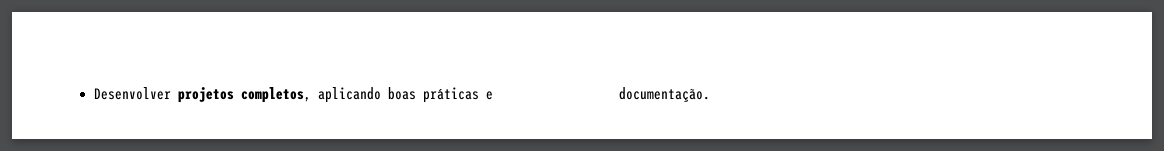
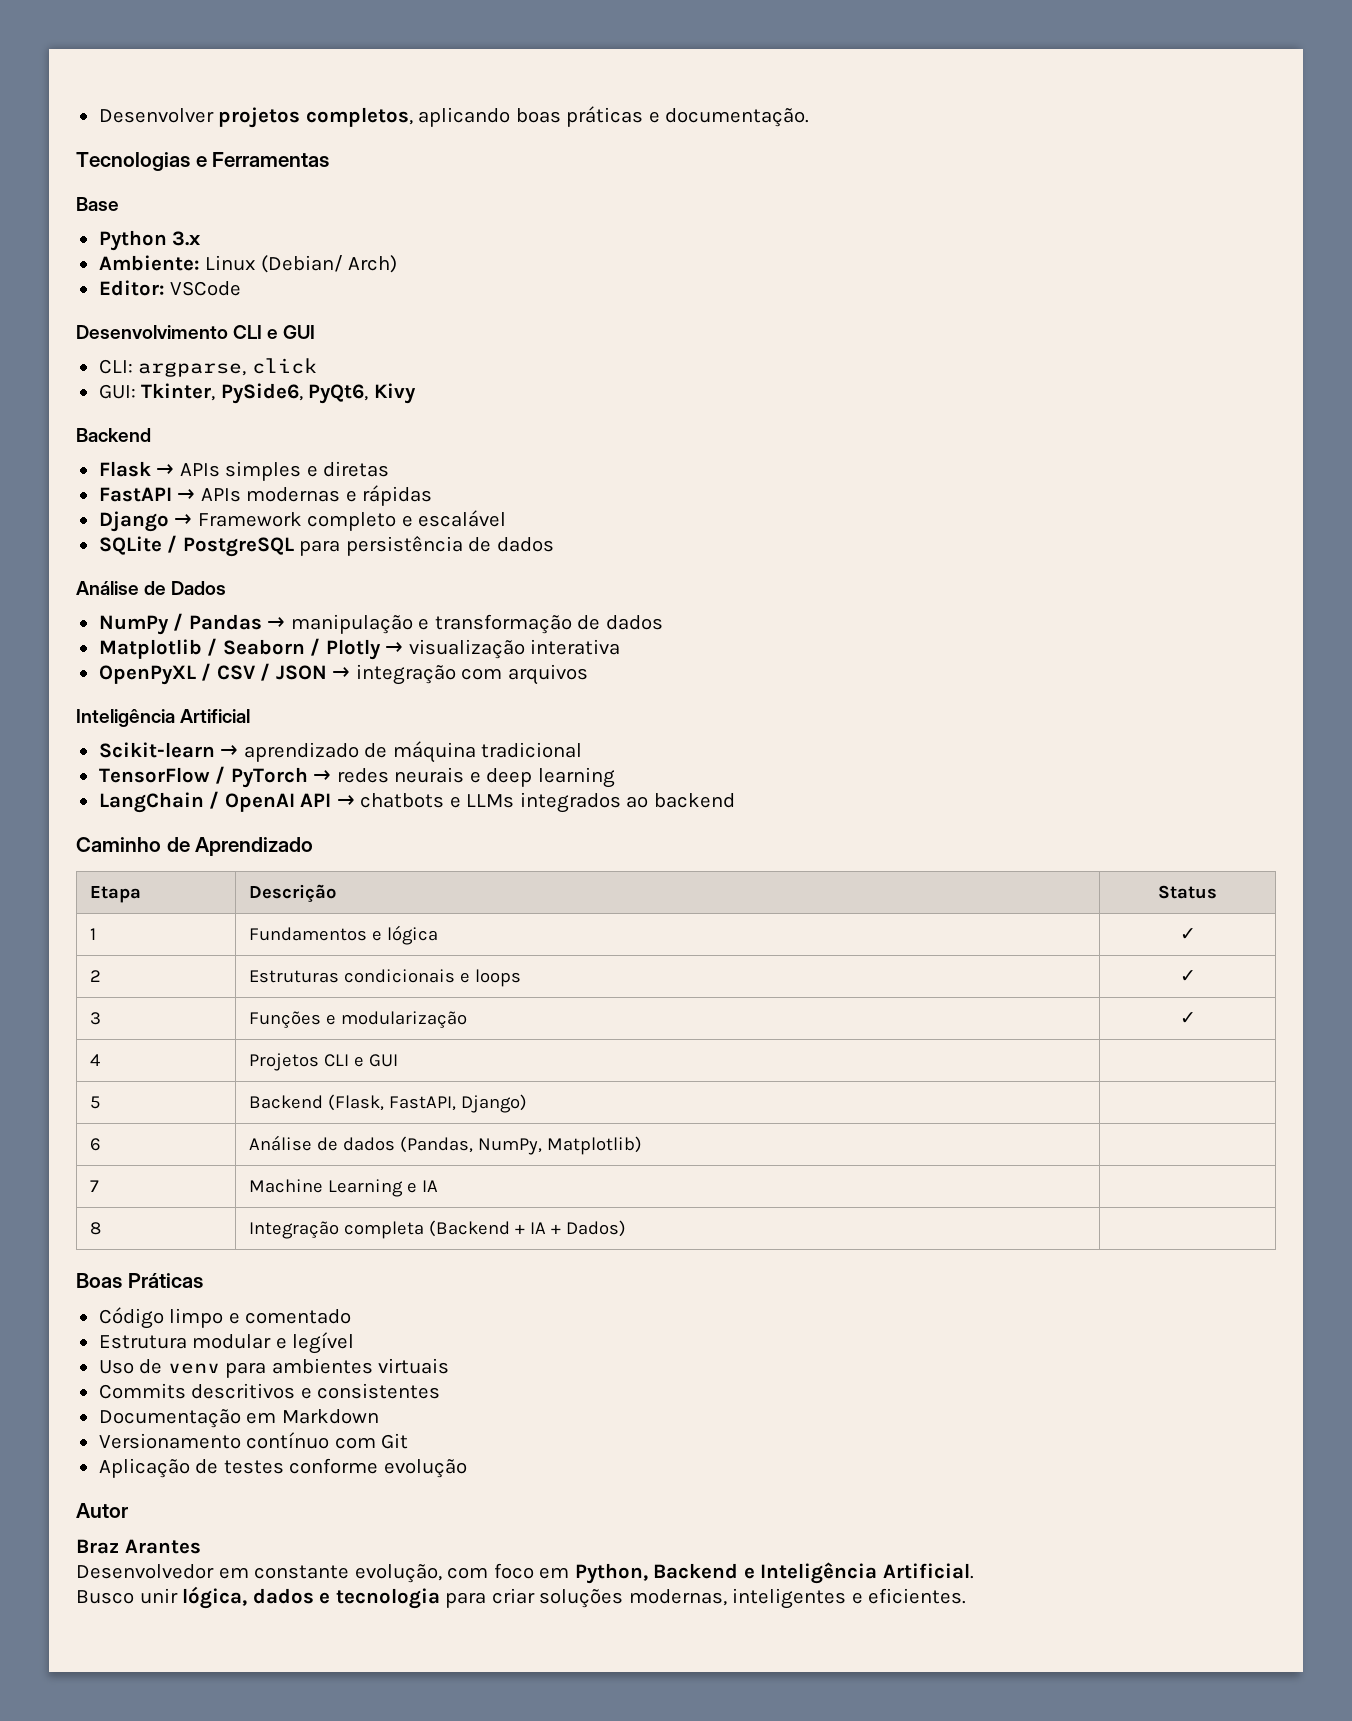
+ Tecnologias e Ferramentas
+ Base
+ Python 3.x
+ Ambiente: Linux (Debian/ Arch)
+ Editor: VSCode
+ Desenvolvimento CLI e GUI
+ CLI: argparse, click
+ GUI: Tkinter, PySide6, PyQt6, Kivy
+ Backend
+ Flask → APIs simples e diretas
+ FastAPI → APIs modernas e rápidas
+ Django → Framework completo e escalável
+ SQLite / PostgreSQL para persistência de dados
+ Análise de Dados
+ NumPy / Pandas → manipulação e transformação de dados
+ Matplotlib / Seaborn / Plotly → visualização interativa
+ OpenPyXL / CSV / JSON → integração com arquivos
+ Inteligência Artificial
+ Scikit-learn → aprendizado de máquina tradicional
+ TensorFlow / PyTorch → redes neurais e deep learning
+ LangChain / OpenAI API → chatbots e LLMs integrados ao backend
+ Caminho de Aprendizado
+ Etapa | Descrição | Status
+ 1 | Fundamentos e lógica | ✓
+ 2 | Estruturas condicionais e loops | ✓
+ 3 | Funções e modularização | ✓
+ 4 | Projetos CLI e GUI |
+ 5 | Backend (Flask, FastAPI, Django) |
+ 6 | Análise de dados (Pandas, NumPy, Matplotlib) |
+ 7 | Machine Learning e IA |
+ 8 | Integração completa (Backend + IA + Dados) |
+ Boas Práticas
+ Código limpo e comentado
+ Estrutura modular e legível
+ Uso de venv para ambientes virtuais
+ Commits descritivos e consistentes
+ Documentação em Markdown
+ Versionamento contínuo com Git
+ Aplicação de testes conforme evolução
+ Autor
+ Braz Arantes
+ Desenvolvedor em constante evolução, com foco em Python, Backend e Inteligência Artificial.
+ Busco unir lógica, dados e tecnologia para criar soluções modernas, inteligentes e eficientes.

